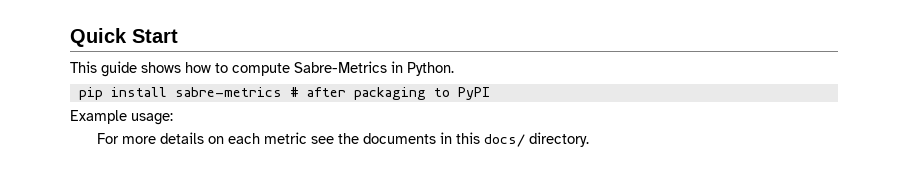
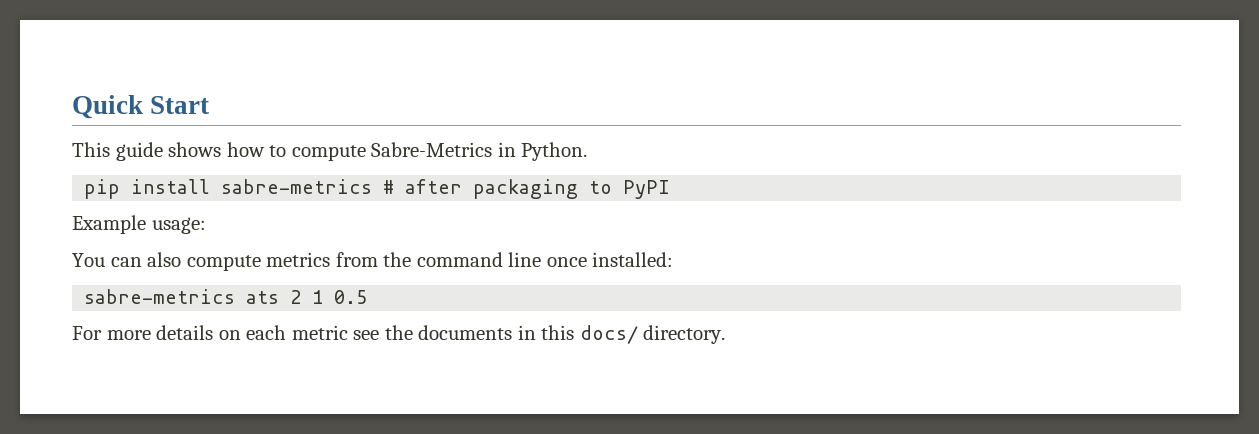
+ You can also compute metrics from the command line once installed:
+ sabre-metrics ats 2 1 0.5

